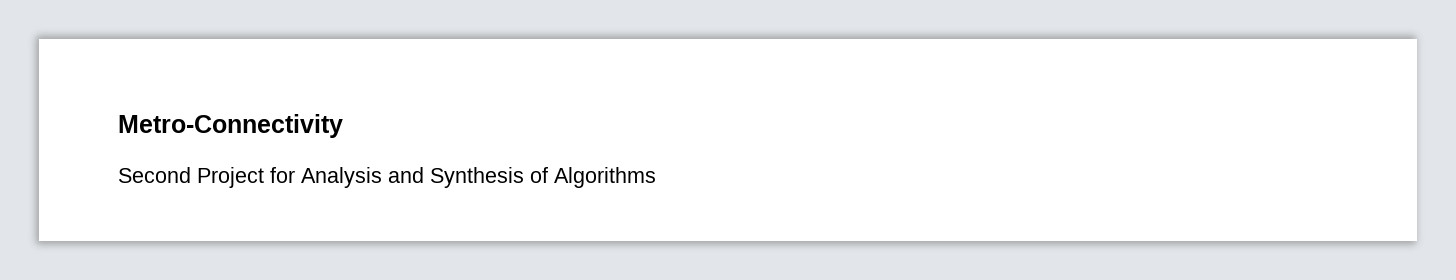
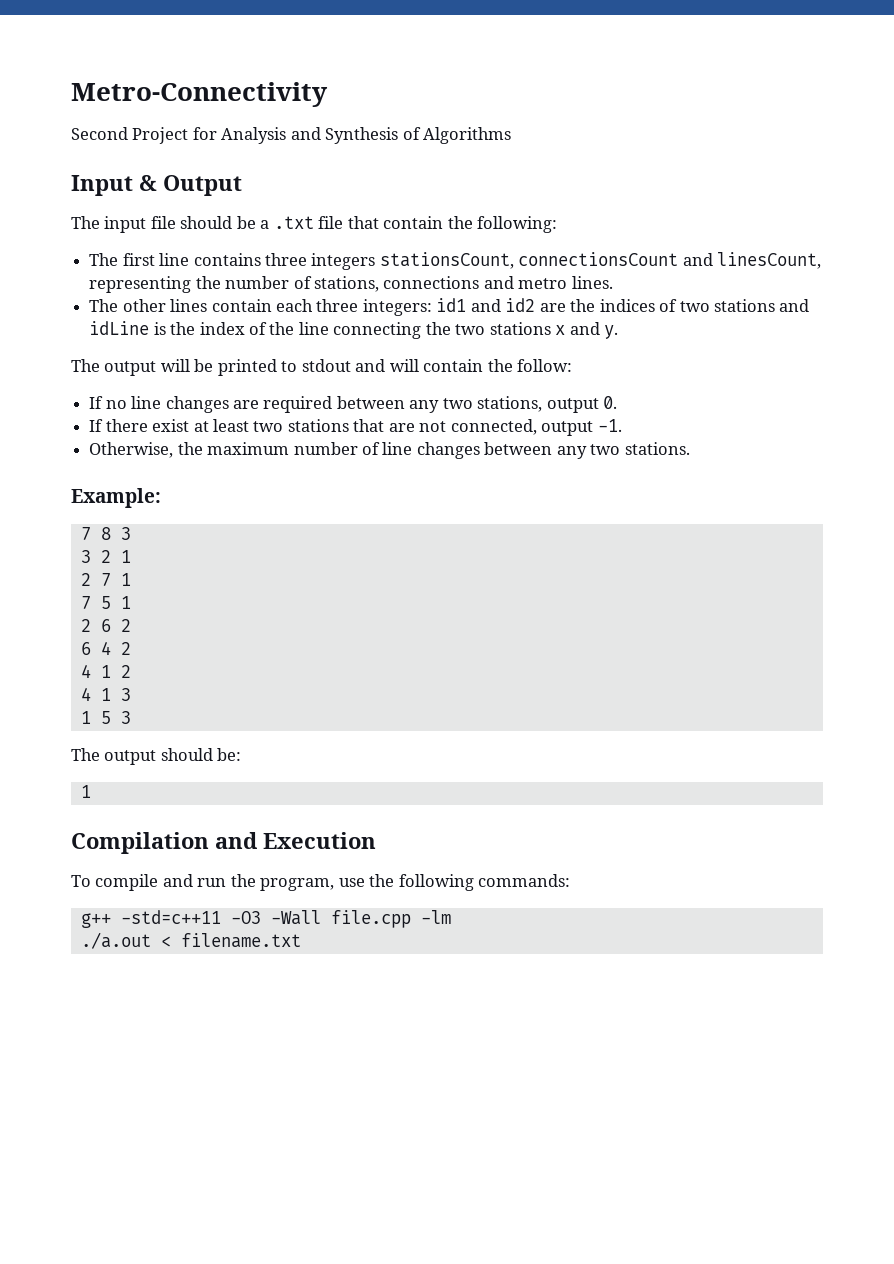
+ Input & Output
+ The input file should be a .txt file that contain the following:
+ The first line contains three integers stationsCount, connectionsCount and linesCount, representing the number of stations, connections and metro lines.
+ The other lines contain each three integers: id1 and id2 are the indices of two stations and idLine is the index of the line connecting the two stations x and y.
+ The output will be printed to stdout and will contain the follow:
+ If no line changes are required between any two stations, output 0.
+ If there exist at least two stations that are not connected, output -1.
+ Otherwise, the maximum number of line changes between any two stations.
+ Example:
+ 7 8 3
+ 3 2 1
+ 2 7 1
+ 7 5 1
+ 2 6 2
+ 6 4 2
+ 4 1 2
+ 4 1 3
+ 1 5 3
+ The output should be:
+ 1
+ Compilation and Execution
+ To compile and run the program, use the following commands:
+ g++ -std=c++11 -O3 -Wall file.cpp -lm
+ ./a.out < filename.txt

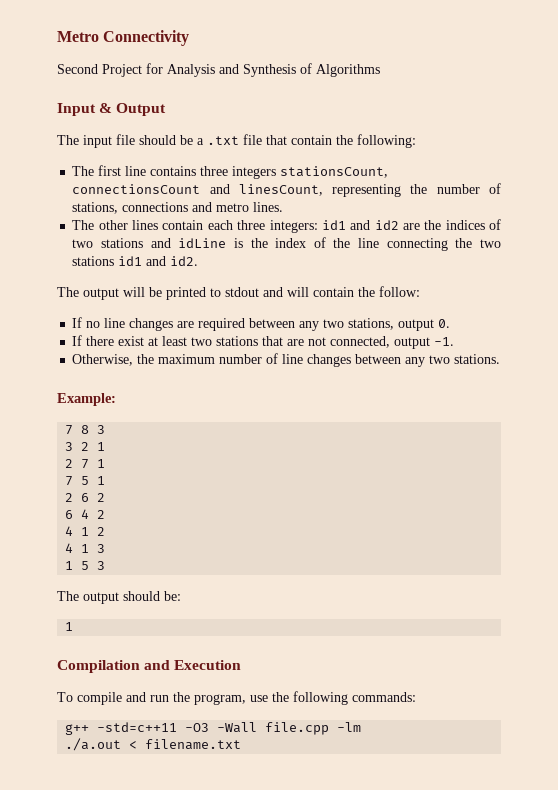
- Metro-Connectivity
+ Metro Connectivity
- The other lines contain each three integers: id1 and id2 are the indices of two stations and idLine is the index of the line connecting the two stations x and y.
+ The other lines contain each three integers: id1 and id2 are the indices of two stations and idLine is the index of the line connecting the two stations id1 and id2.

